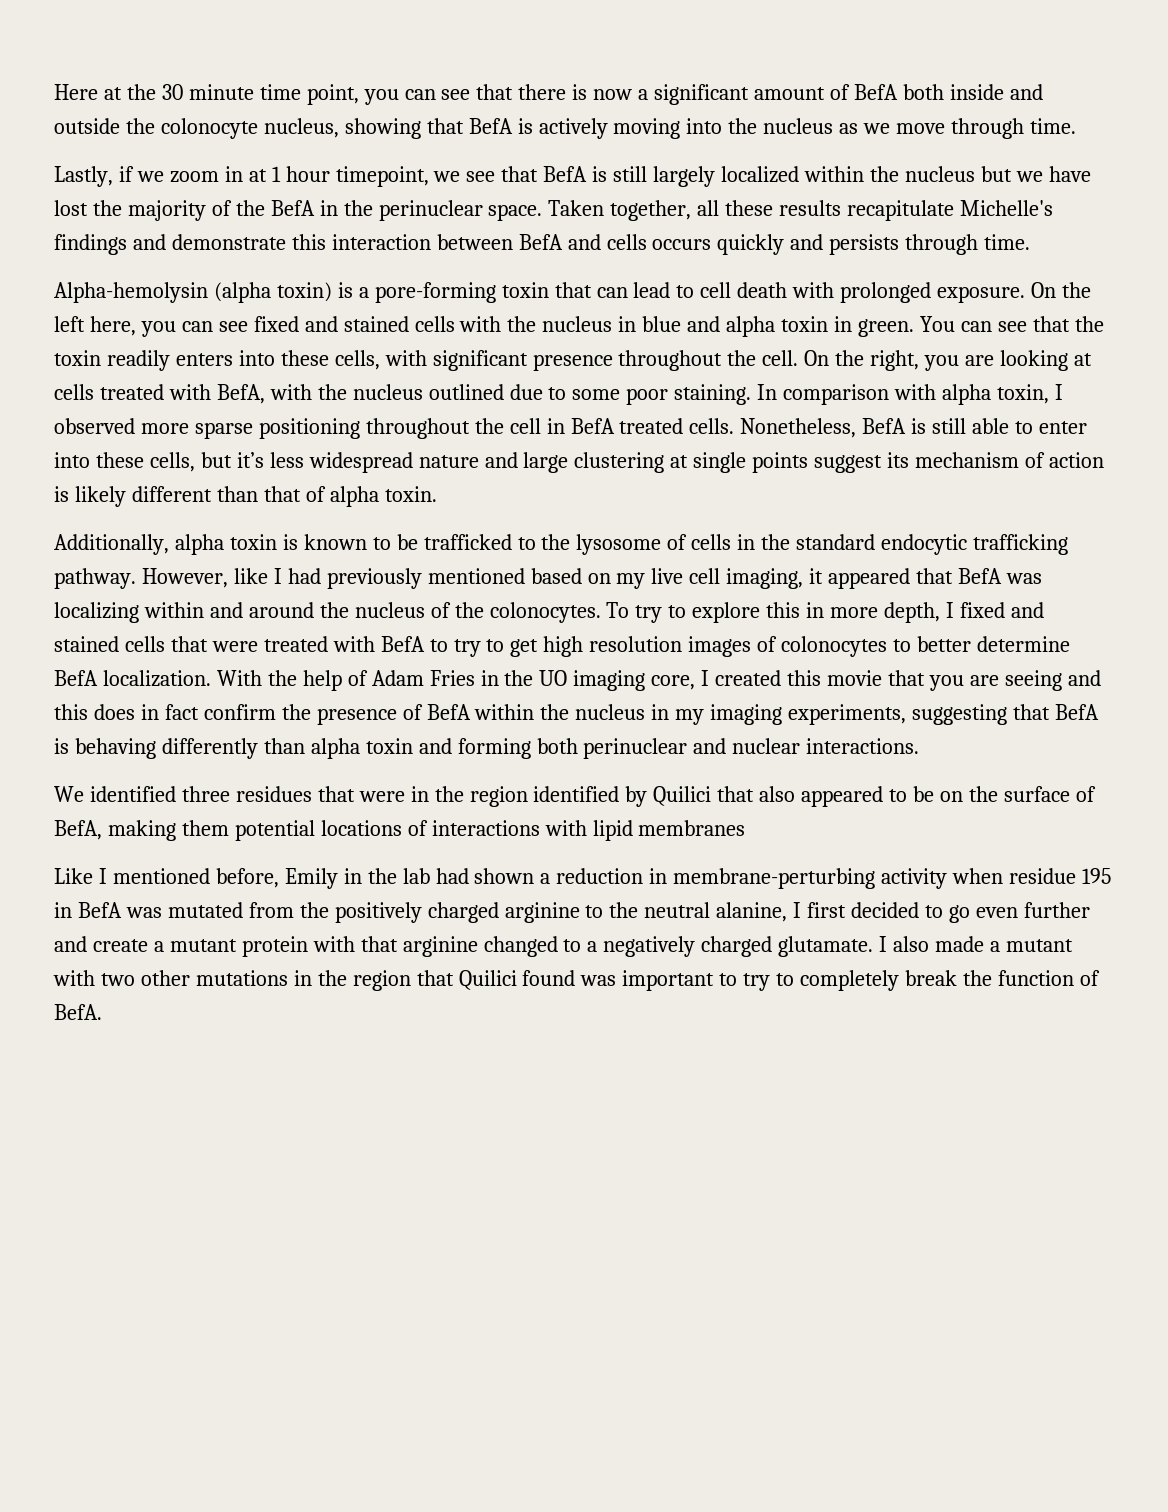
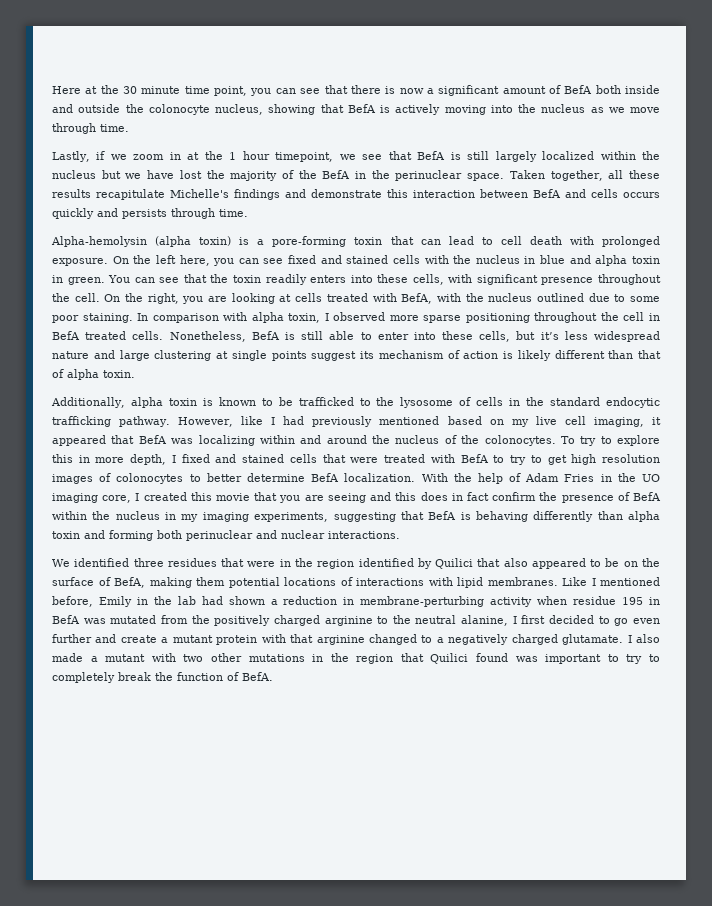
- Lastly, if we zoom in at 1 hour timepoint, we see that BefA is still largely localized within the nucleus but we have lost the majority of the BefA in the perinuclear space.
+ Lastly, if we zoom in at the 1 hour timepoint, we see that BefA is still largely localized within the nucleus but we have lost the majority of the BefA in the perinuclear space.
- We identified three residues that were in the region identified by Quilici that also appeared to be on the surface of BefA, making them potential locations of interactions with lipid membranes
- Like I mentioned before, Emily in the lab had shown a reduction in membrane-perturbing activity when residue 195 in BefA was mutated from the positively charged arginine to the neutral alanine, I first decided to go even further and create a mutant protein with that arginine changed to a negatively charged glutamate.
+ We identified three residues that were in the region identified by Quilici that also appeared to be on the surface of BefA, making them potential locations of interactions with lipid membranes. Like I mentioned before, Emily in the lab had shown a reduction in membrane-perturbing activity when residue 195 in BefA was mutated from the positively charged arginine to the neutral alanine, I first decided to go even further and create a mutant protein with that arginine changed to a negatively charged glutamate.

